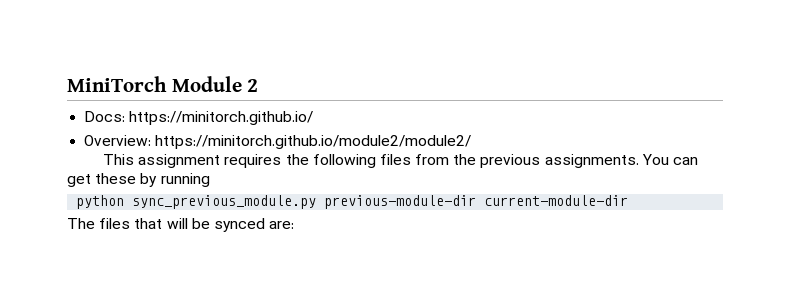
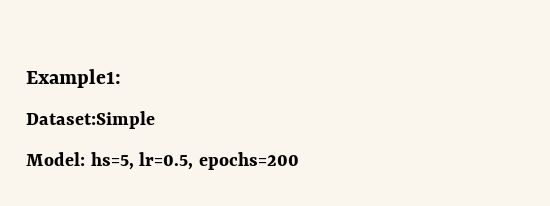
- MiniTorch Module 2
- Docs: https://minitorch.github.io/
- Overview: https://minitorch.github.io/module2/module2/
- This assignment requires the following files from the previous assignments. You can get these by running
- python sync_previous_module.py previous-module-dir current-module-dir
- The files that will be synced are:
+ Example1:
+ Dataset:Simple
+ Model: hs=5, lr=0.5, epochs=200

